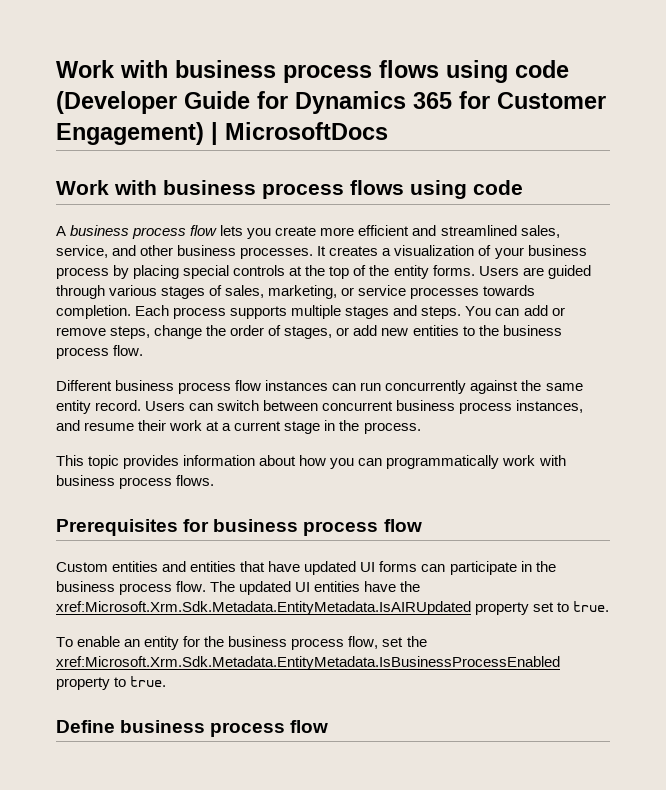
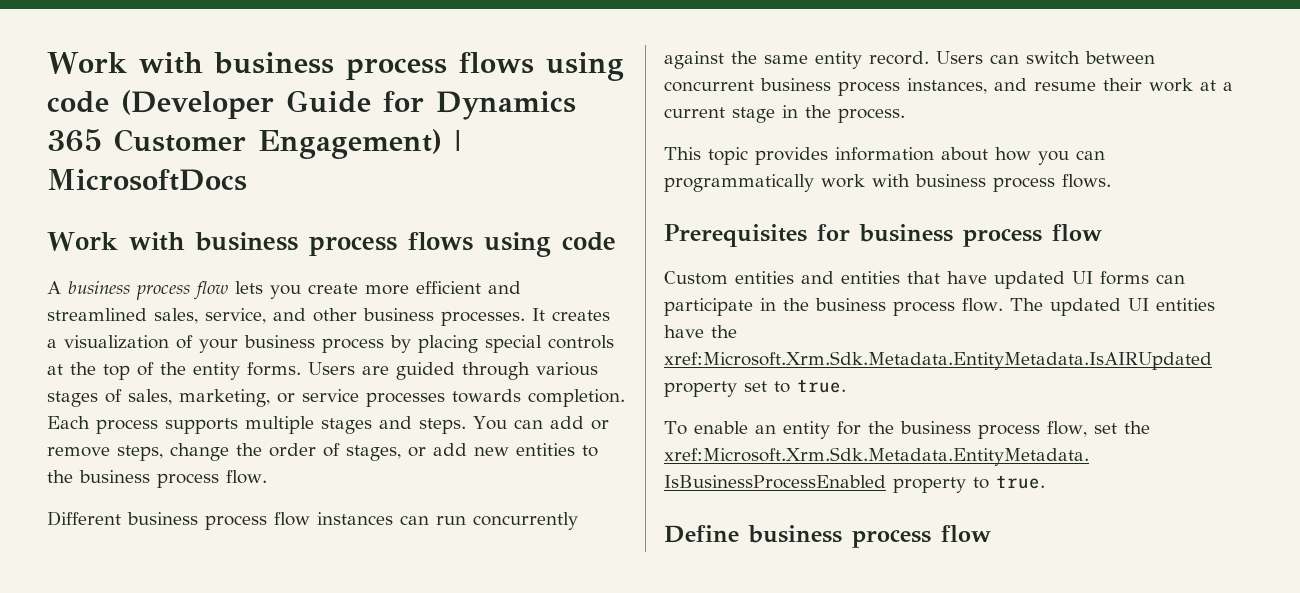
- Work with business process flows using code (Developer Guide for Dynamics 365 for Customer Engagement) | MicrosoftDocs
+ Work with business process flows using code (Developer Guide for Dynamics 365 Customer Engagement) | MicrosoftDocs

